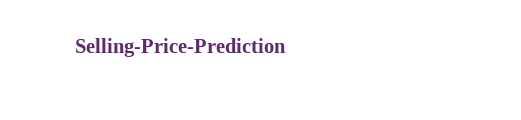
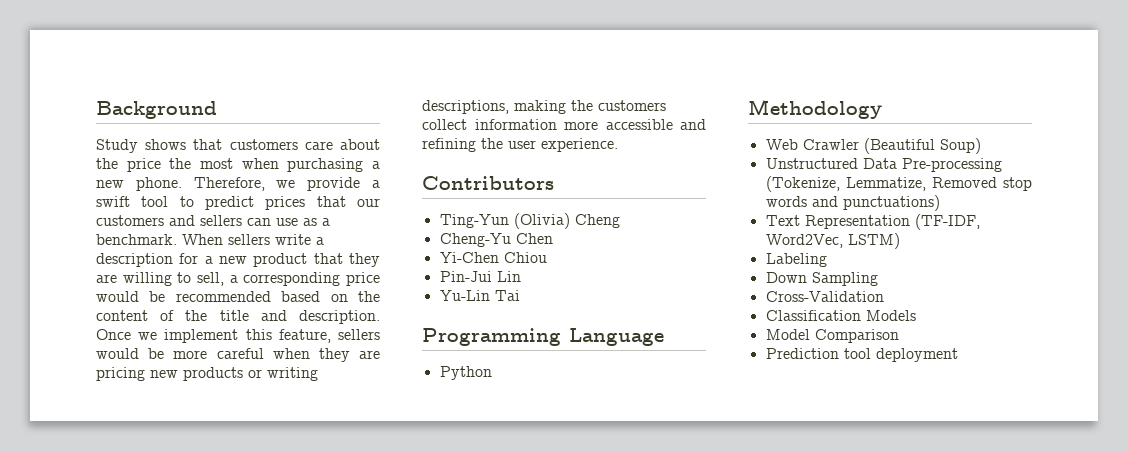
- Selling-Price-Prediction
+ Background
+ Study shows that customers care about the price the most when purchasing a new phone. Therefore, we provide a swift tool to predict prices that our customers and sellers can use as a benchmark. When sellers write a description for a new product that they are willing to sell, a corresponding price would be recommended based on the content of the title and description. Once we implement this feature, sellers would be more careful when they are pricing new products or writing descriptions, making the customers collect information more accessible and refining the user experience.
+ Contributors
+ Ting-Yun (Olivia) Cheng
+ Cheng-Yu Chen
+ Yi-Chen Chiou
+ Pin-Jui Lin
+ Yu-Lin Tai
+ Programming Language
+ Python
+ Methodology
+ Web Crawler (Beautiful Soup)
+ Unstructured Data Pre-processing (Tokenize, Lemmatize, Removed stop words and punctuations)
+ Text Representation (TF-IDF, Word2Vec, LSTM)
+ Labeling
+ Down Sampling
+ Cross-Validation
+ Classification Models
+ Model Comparison
+ Prediction tool deployment

